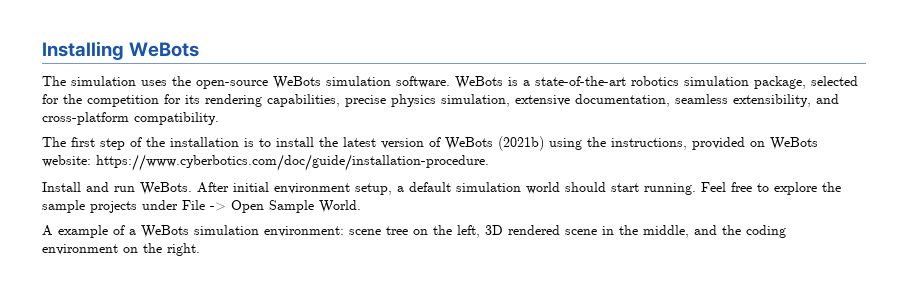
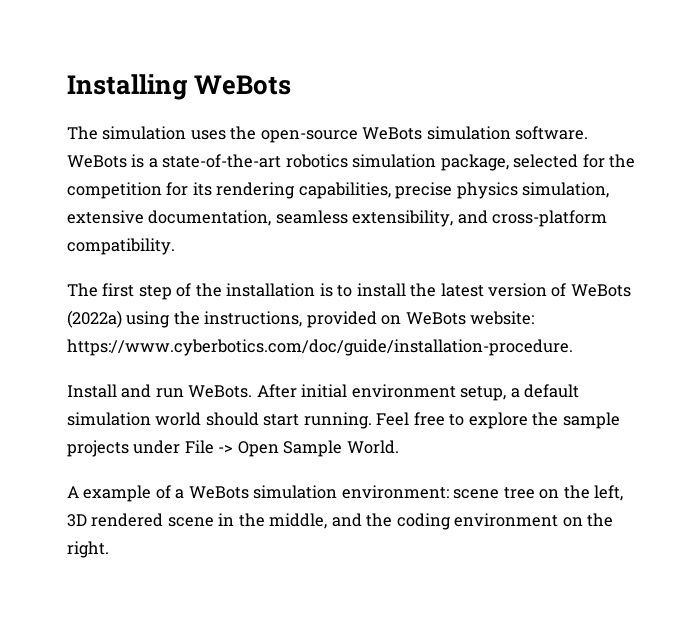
- The first step of the installation is to install the latest version of WeBots (2021b) using the instructions, provided on WeBots website: https://www.cyberbotics.com/doc/guide/installation-procedure.
+ The first step of the installation is to install the latest version of WeBots (2022a) using the instructions, provided on WeBots website: https://www.cyberbotics.com/doc/guide/installation-procedure.

